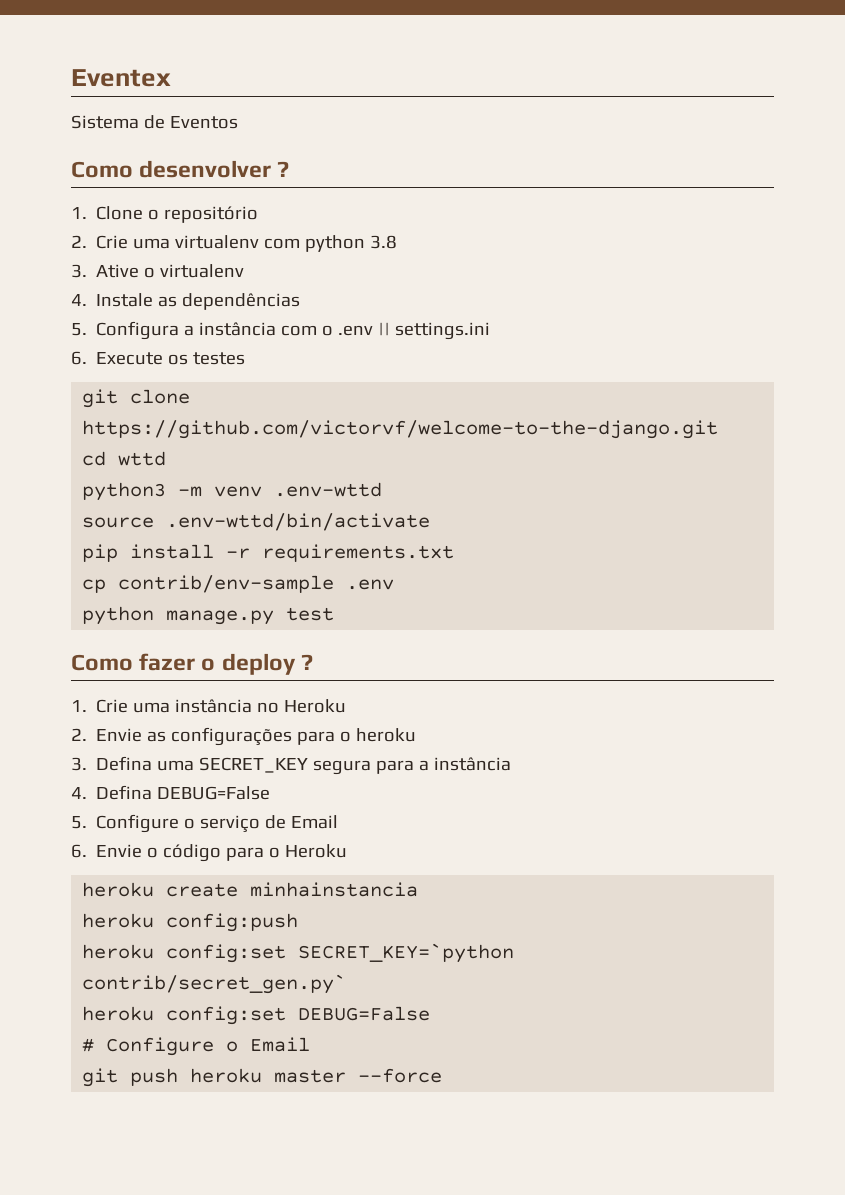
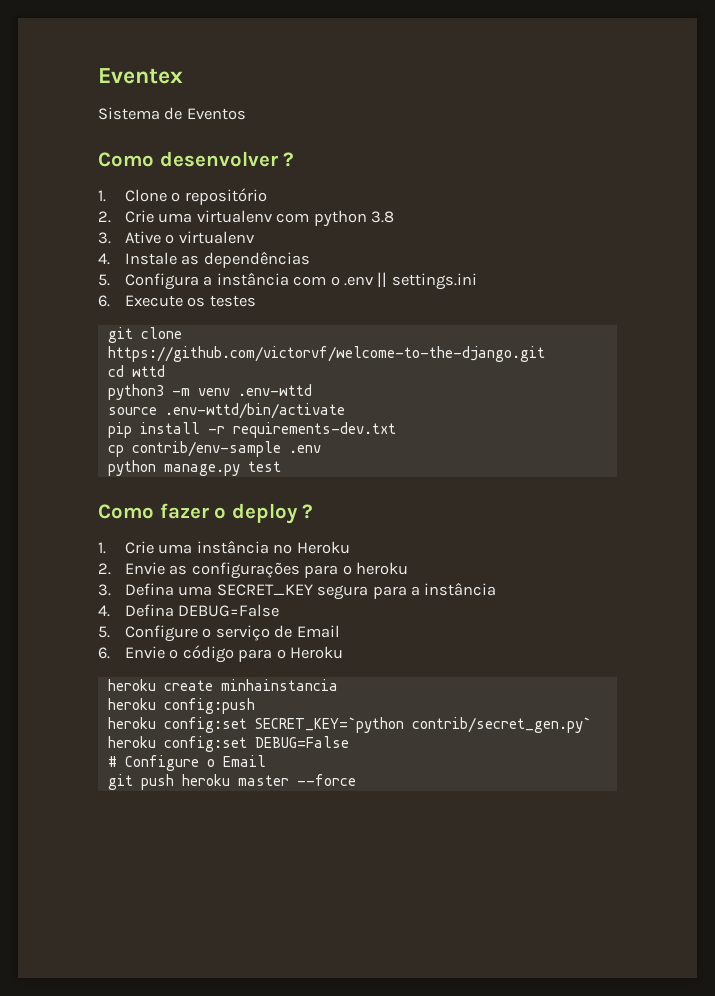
- pip install -r requirements.txt
+ pip install -r requirements-dev.txt

